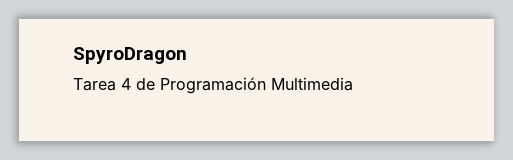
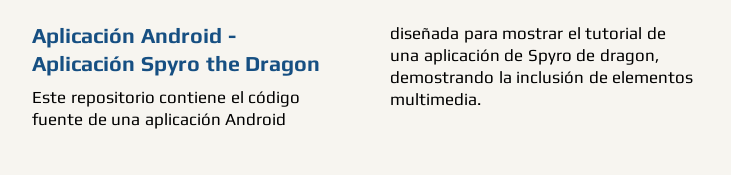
- SpyroDragon
- Tarea 4 de Programación Multimedia
+ Aplicación Android - Aplicación Spyro the Dragon
+ Este repositorio contiene el código fuente de una aplicación Android diseñada para mostrar el tutorial de una aplicación de Spyro de dragon, demostrando la inclusión de elementos multimedia.

